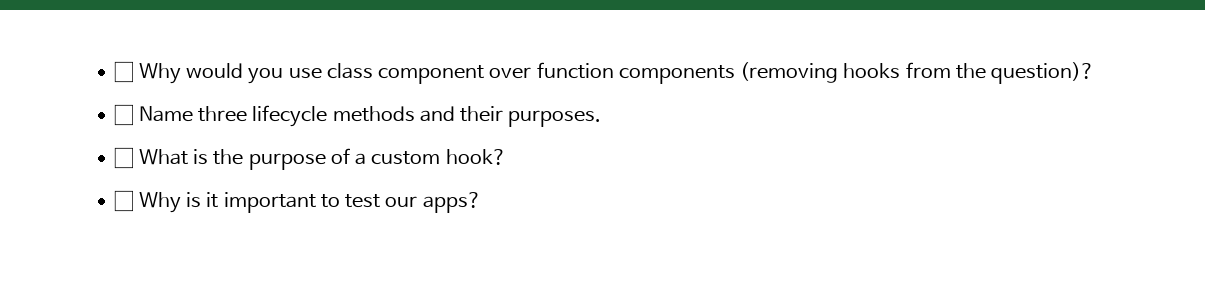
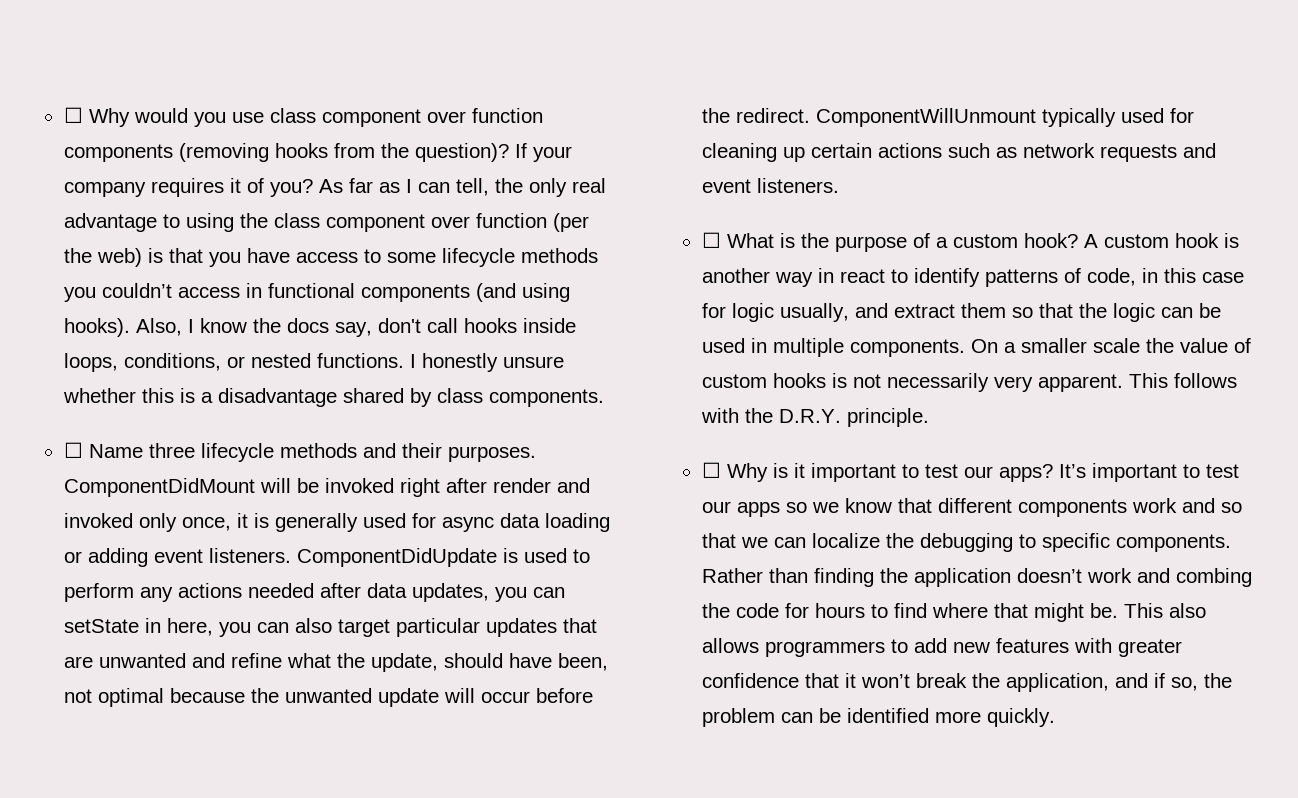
+ If your company requires it of you? As far as I can tell, the only real advantage to using the class component over function (per the web) is that you have access to some lifecycle methods you couldn’t access in functional components (and using hooks). Also, I know the docs say, don't call hooks inside loops, conditions, or nested functions. I honestly unsure whether this is a disadvantage shared by class components.
+ ComponentDidMount will be invoked right after render and invoked only once, it is generally used for async data loading or adding event listeners. ComponentDidUpdate is used to perform any actions needed after data updates, you can setState in here, you can also target particular updates that are unwanted and refine what the update, should have been, not optimal because the unwanted update will occur before the redirect. ComponentWillUnmount typically used for cleaning up certain actions such as network requests and event listeners.
+ A custom hook is another way in react to identify patterns of code, in this case for logic usually, and extract them so that the logic can be used in multiple components. On a smaller scale the value of custom hooks is not necessarily very apparent. This follows with the D.R.Y. principle.
+ It’s important to test our apps so we know that different components work and so that we can localize the debugging to specific components. Rather than finding the application doesn’t work and combing the code for hours to find where that might be. This also allows programmers to add new features with greater confidence that it won’t break the application, and if so, the problem can be identified more quickly.

